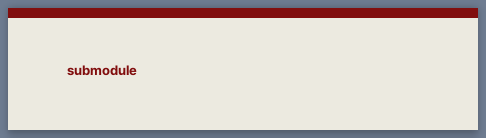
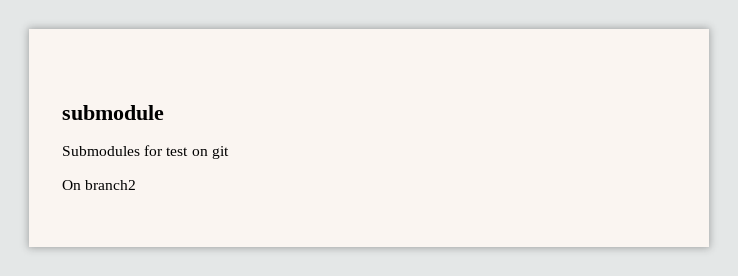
+ Submodules for test on git
+ On branch2

